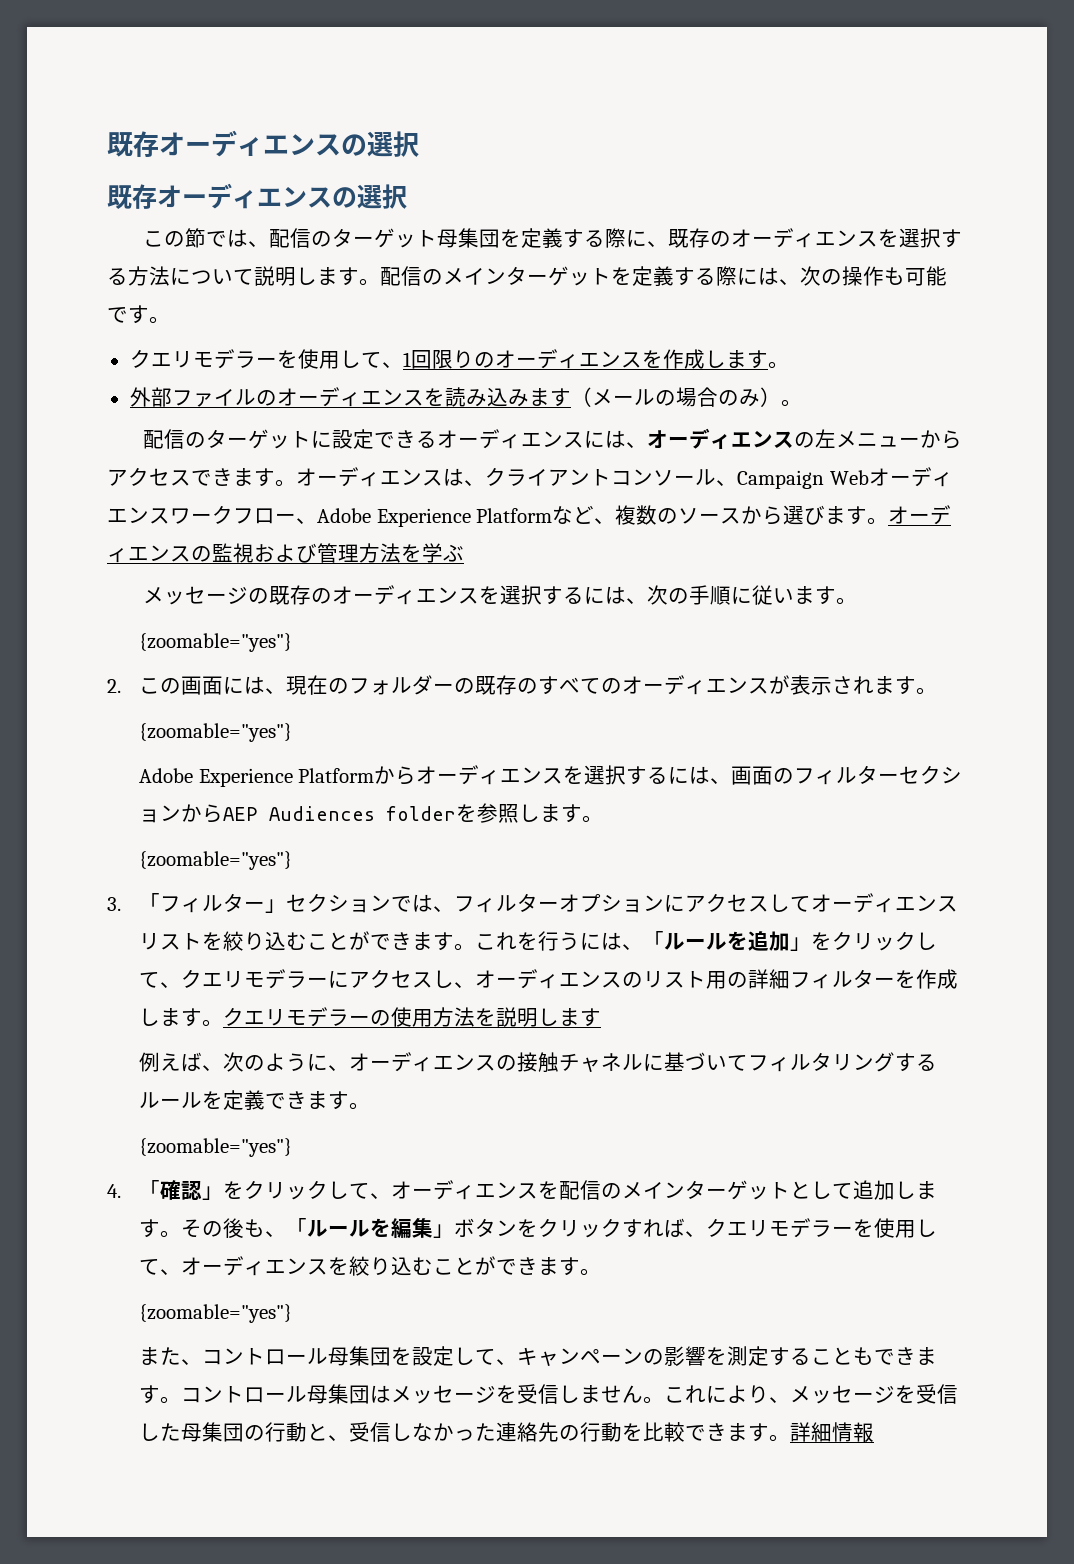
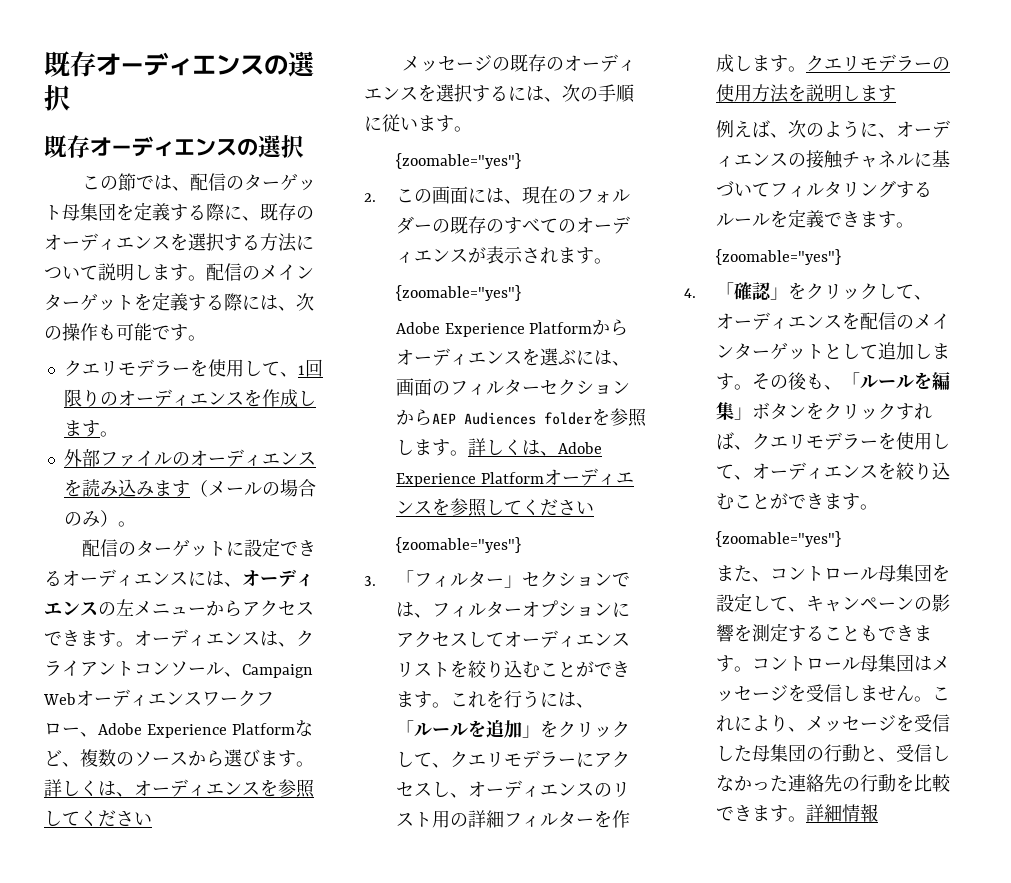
- オーディエンスの監視および管理方法を学ぶ
+ 詳しくは、オーディエンスを参照してください
- Adobe Experience Platformからオーディエンスを選択するには、画面のフィルターセクションからAEP Audiences folderを参照します。
+ Adobe Experience Platformからオーディエンスを選ぶには、画面のフィルターセクションからAEP Audiences folderを参照します。詳しくは、Adobe Experience Platformオーディエンスを参照してください

